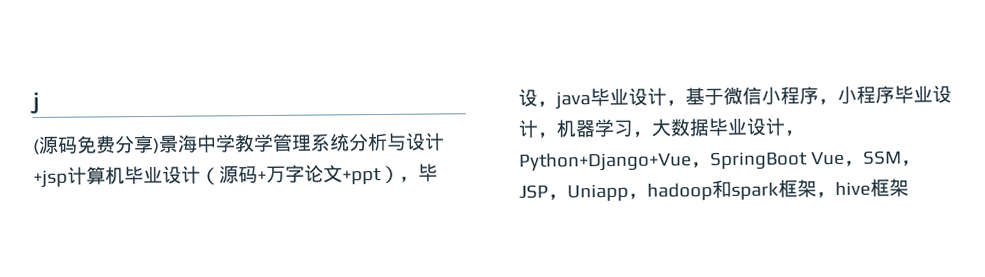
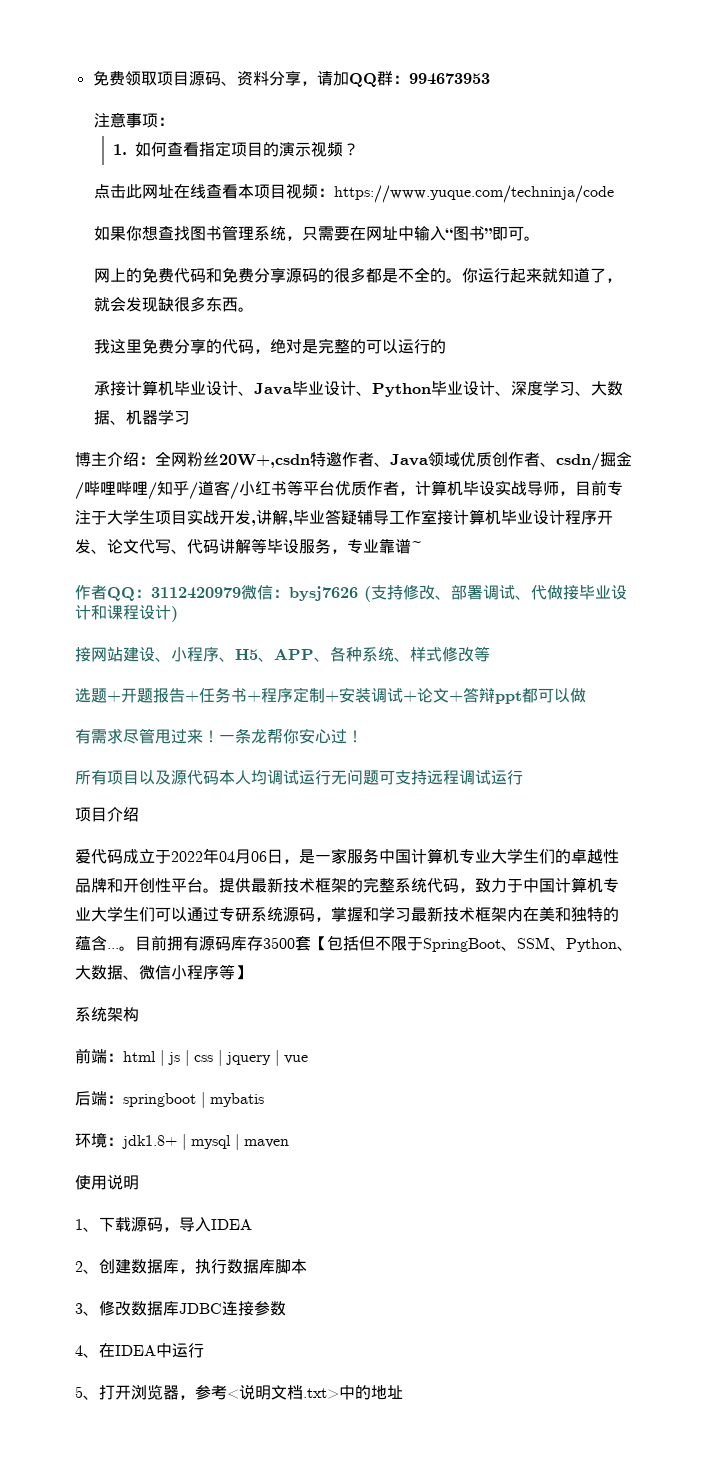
- j
- (源码免费分享)景海中学教学管理系统分析与设计+jsp计算机毕业设计（源码+万字论文+ppt），毕设，java毕业设计，基于微信小程序，小程序毕业设计，机器学习，大数据毕业设计，Python+Django+Vue，SpringBoot Vue，SSM，JSP，Uniapp，hadoop和spark框架，hive框架
+ 免费领取项目源码、资料分享，请加QQ群：994673953
+ 注意事项：
+ 1.如何查看指定项目的演示视频？
+ 点击此网址在线查看本项目视频：https://www.yuque.com/techninja/code
+ 如果你想查找图书管理系统，只需要在网址中输入“图书”即可。
+ 网上的免费代码和免费分享源码的很多都是不全的。你运行起来就知道了，就会发现缺很多东西。
+ 我这里免费分享的代码，绝对是完整的可以运行的
+ 承接计算机毕业设计、Java毕业设计、Python毕业设计、深度学习、大数据、机器学习
+ 博主介绍：全网粉丝20W+,csdn特邀作者、Java领域优质创作者、csdn/掘金/哔哩哔哩/知乎/道客/小红书等平台优质作者，计算机毕设实战导师，目前专注于大学生项目实战开发,讲解,毕业答疑辅导工作室接计算机毕业设计程序开发、论文代写、代码讲解等毕设服务，专业靠谱~
+ 作者QQ：3112420979微信：bysj7626 (支持修改、部署调试、代做接毕业设计和课程设计)
+ 接网站建设、小程序、H5、APP、各种系统、样式修改等
+ 选题+开题报告+任务书+程序定制+安装调试+论文+答辩ppt都可以做
+ 有需求尽管甩过来！一条龙帮你安心过！
+ 所有项目以及源代码本人均调试运行无问题可支持远程调试运行
+ 项目介绍
+ 爱代码成立于2022年04月06日，是一家服务中国计算机专业大学生们的卓越性品牌和开创性平台。提供最新技术框架的完整系统代码，致力于中国计算机专业大学生们可以通过专研系统源码，掌握和学习最新技术框架内在美和独特的蕴含...。目前拥有源码库存3500套【包括但不限于SpringBoot、SSM、Python、大数据、微信小程序等】
+ 系统架构
+ 前端：html | js | css | jquery | vue
+ 后端：springboot | mybatis
+ 环境：jdk1.8+ | mysql | maven
+ 使用说明
+ 1、下载源码，导入IDEA
+ 2、创建数据库，执行数据库脚本
+ 3、修改数据库JDBC连接参数
+ 4、在IDEA中运行
+ 5、打开浏览器，参考<说明文档.txt>中的地址

